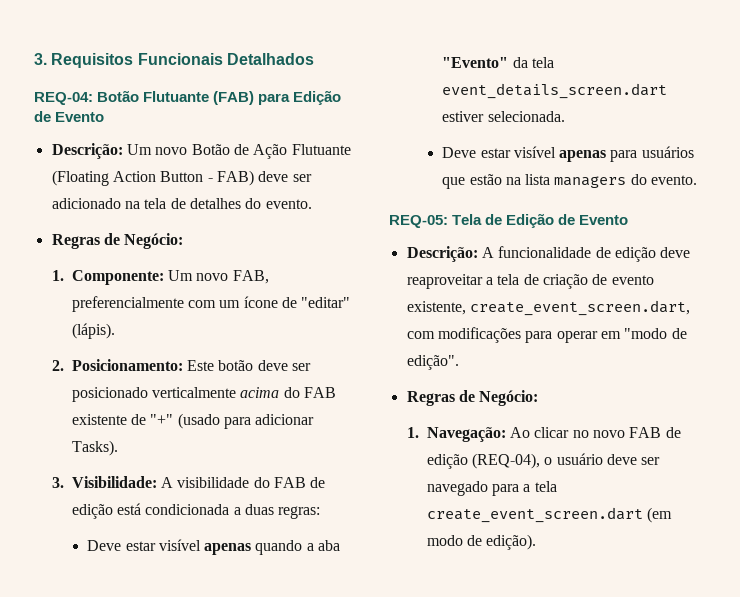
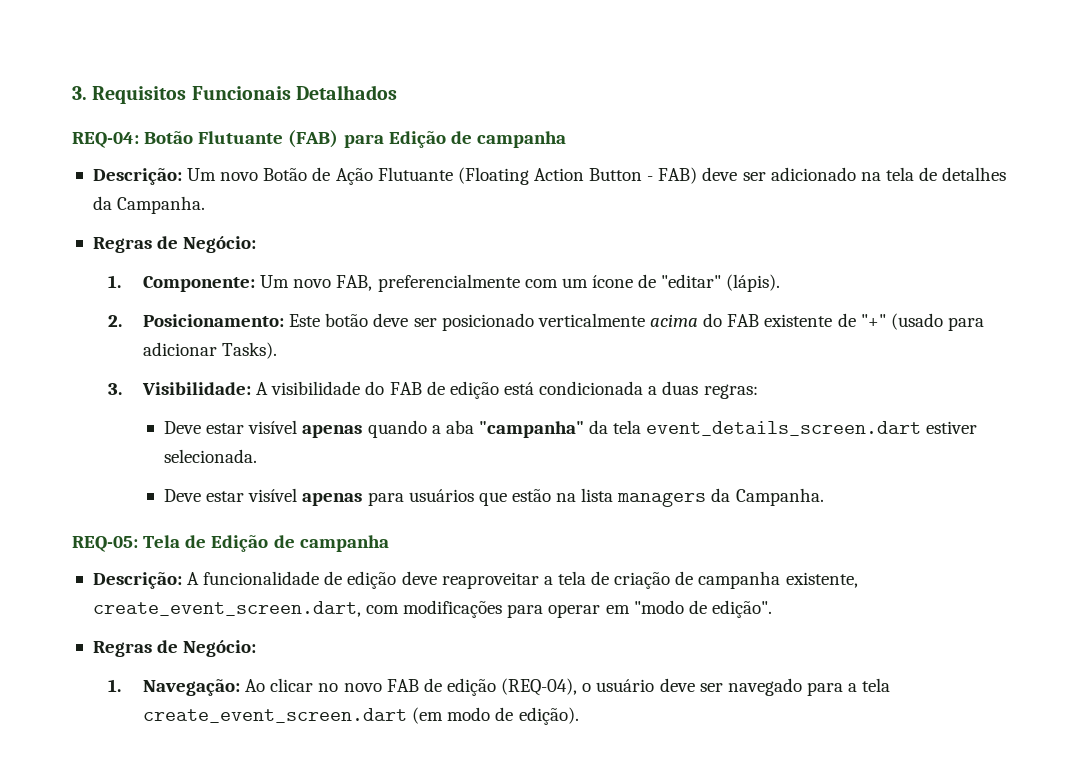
- REQ-04: Botão Flutuante (FAB) para Edição de Evento
+ REQ-04: Botão Flutuante (FAB) para Edição de campanha
- Descrição: Um novo Botão de Ação Flutuante (Floating Action Button - FAB) deve ser adicionado na tela de detalhes do evento.
+ Descrição: Um novo Botão de Ação Flutuante (Floating Action Button - FAB) deve ser adicionado na tela de detalhes da Campanha.
- Deve estar visível apenas quando a aba "Evento" da tela event_details_screen.dart estiver selecionada.
+ Deve estar visível apenas quando a aba "campanha" da tela event_details_screen.dart estiver selecionada.
- Deve estar visível apenas para usuários que estão na lista managers do evento.
+ Deve estar visível apenas para usuários que estão na lista managers da Campanha.
- REQ-05: Tela de Edição de Evento
+ REQ-05: Tela de Edição de campanha
- Descrição: A funcionalidade de edição deve reaproveitar a tela de criação de evento existente, create_event_screen.dart, com modificações para operar em "modo de edição".
+ Descrição: A funcionalidade de edição deve reaproveitar a tela de criação de campanha existente, create_event_screen.dart, com modificações para operar em "modo de edição".

